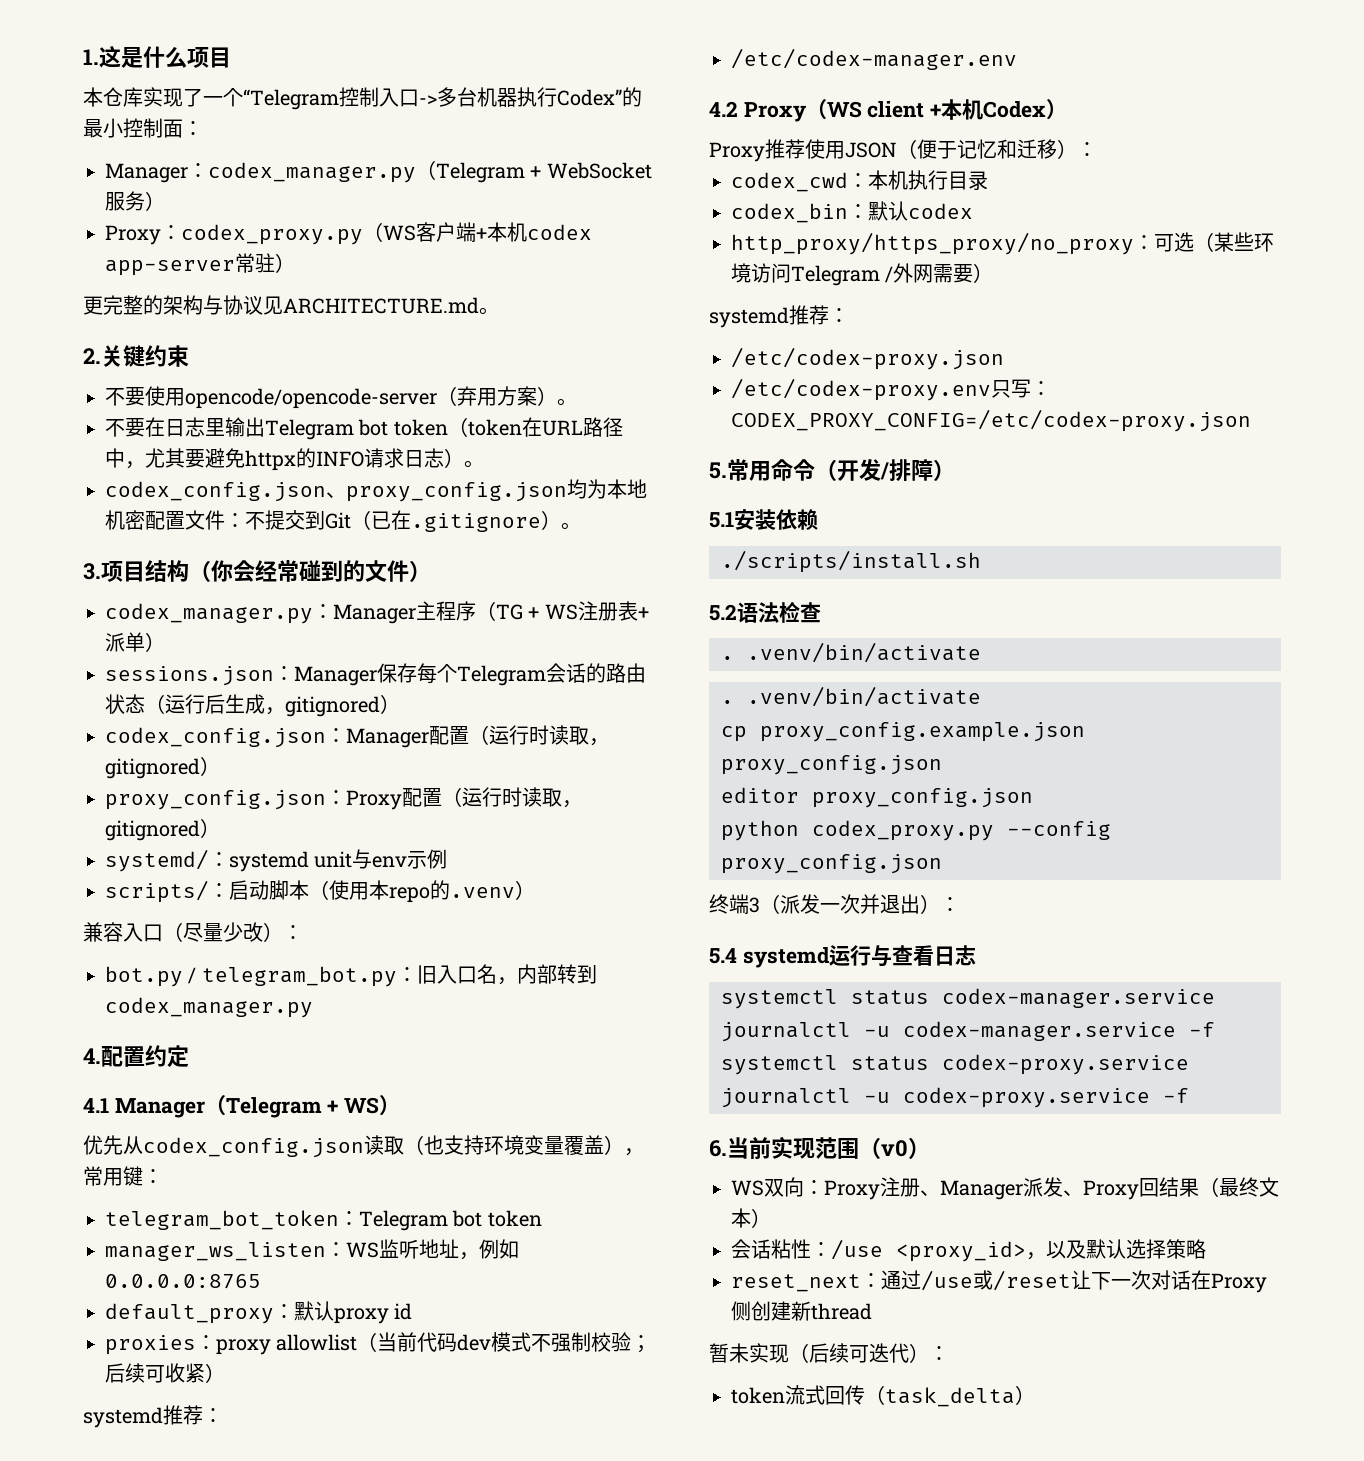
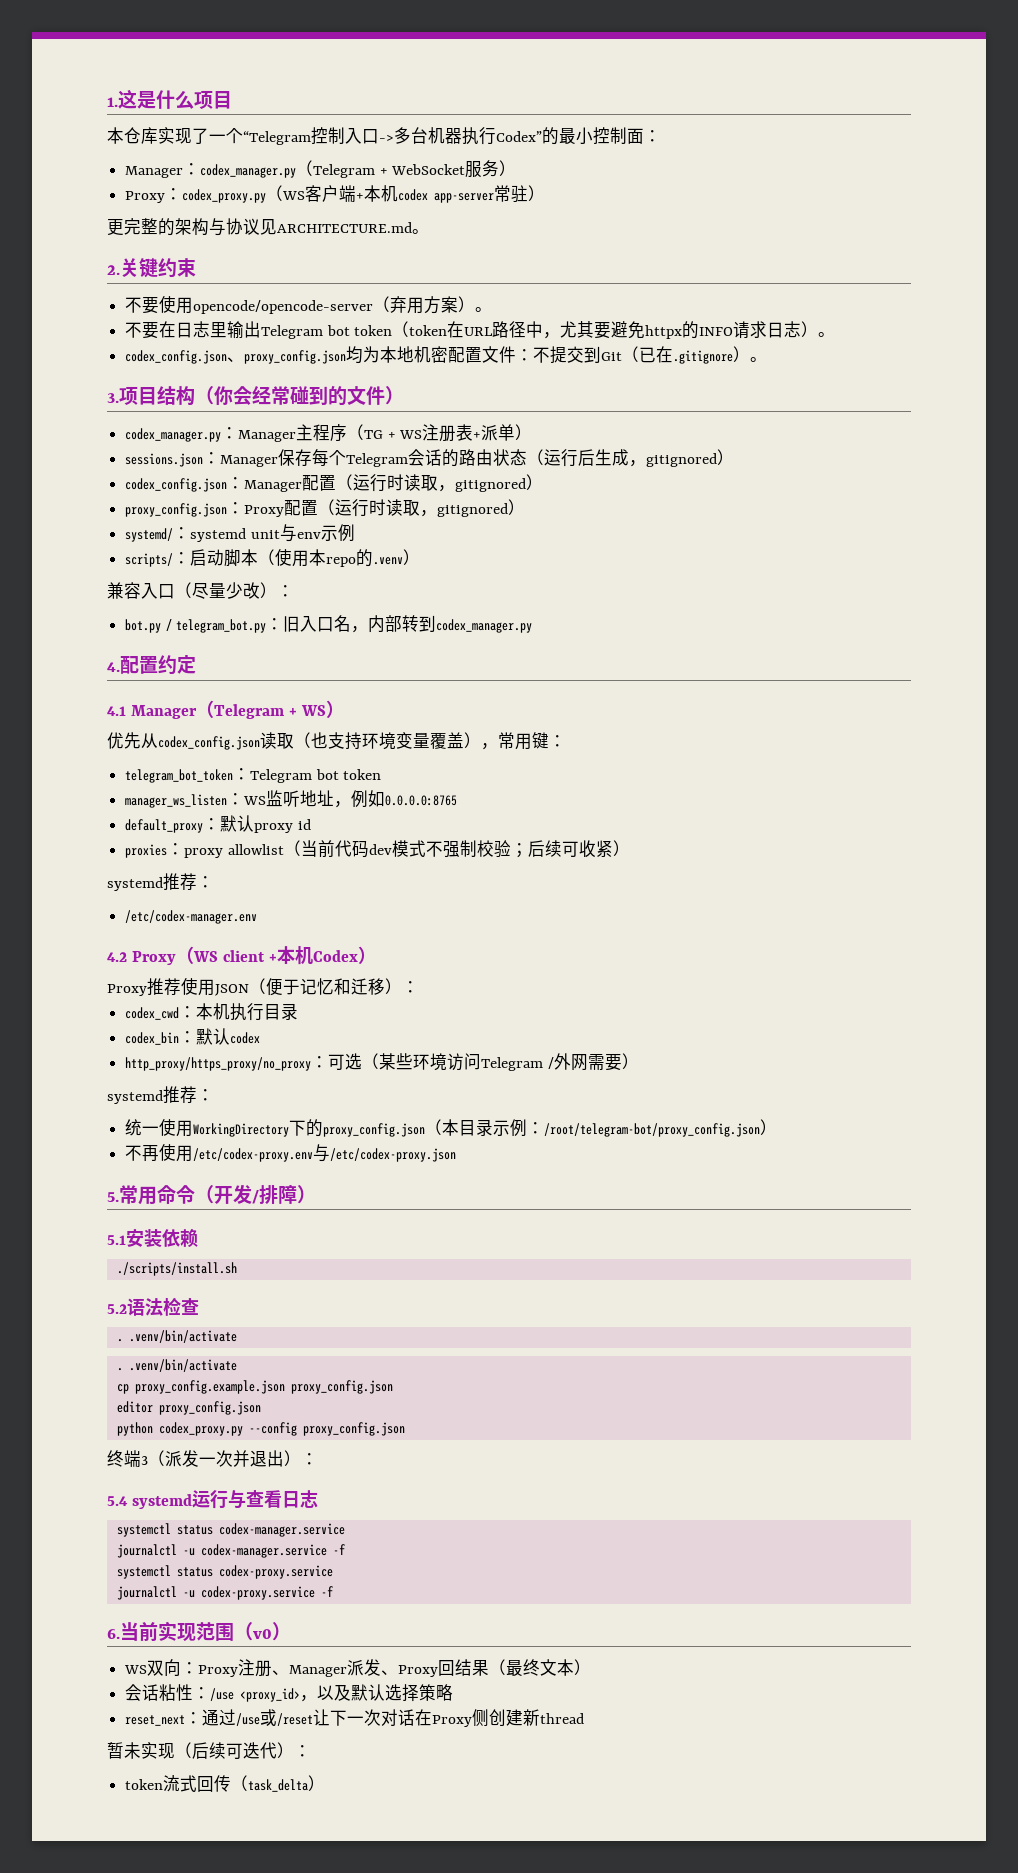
- /etc/codex-proxy.json
- /etc/codex-proxy.env只写：CODEX_PROXY_CONFIG=/etc/codex-proxy.json
+ 统一使用WorkingDirectory下的proxy_config.json（本目录示例：/root/telegram-bot/proxy_config.json）
+ 不再使用/etc/codex-proxy.env与/etc/codex-proxy.json

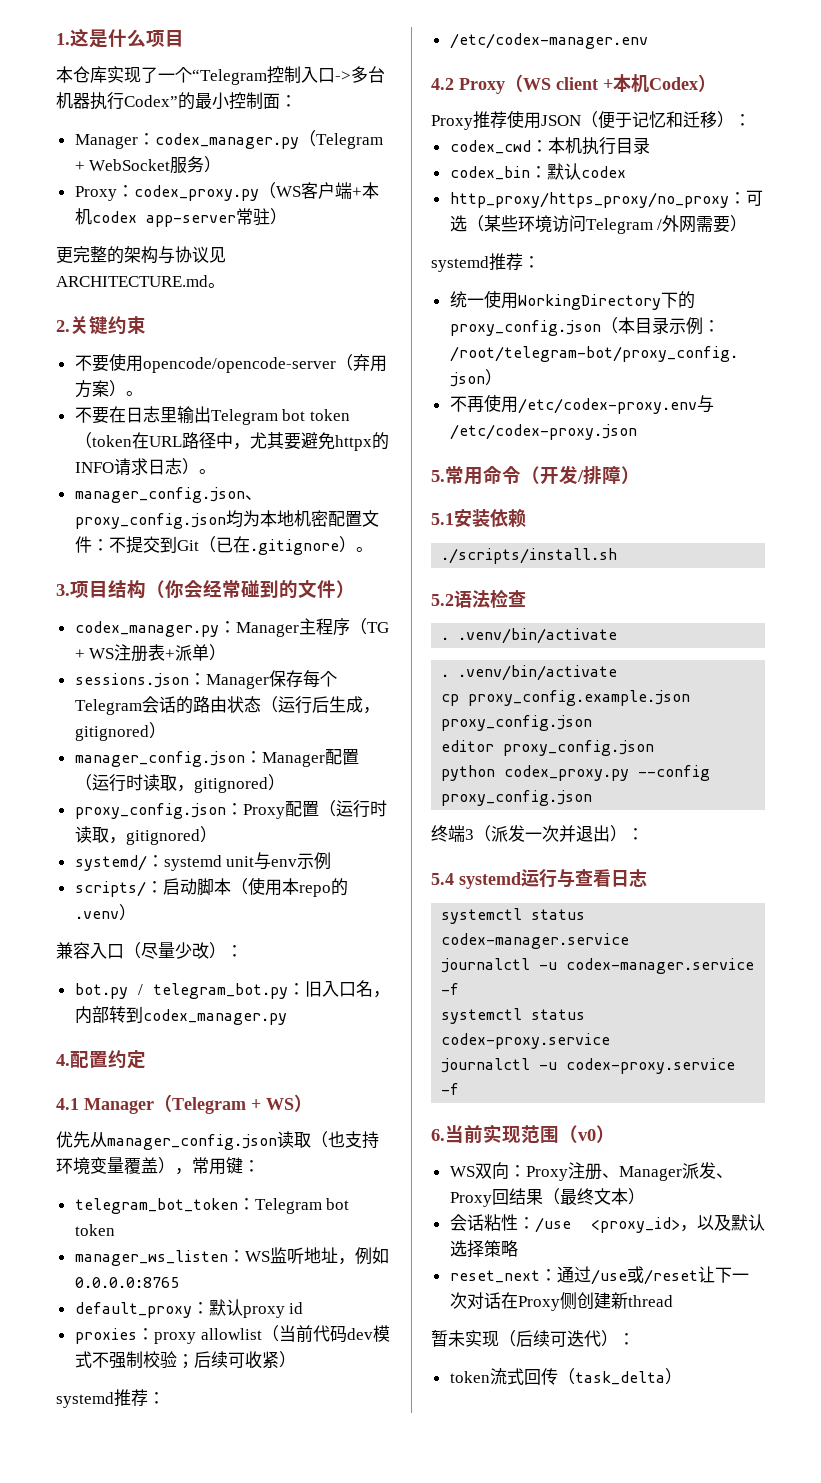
- codex_config.json、proxy_config.json均为本地机密配置文件：不提交到Git（已在.gitignore）。
+ manager_config.json、proxy_config.json均为本地机密配置文件：不提交到Git（已在.gitignore）。
- codex_config.json：Manager配置（运行时读取，gitignored）
+ manager_config.json：Manager配置（运行时读取，gitignored）
- 优先从codex_config.json读取（也支持环境变量覆盖），常用键：
+ 优先从manager_config.json读取（也支持环境变量覆盖），常用键：

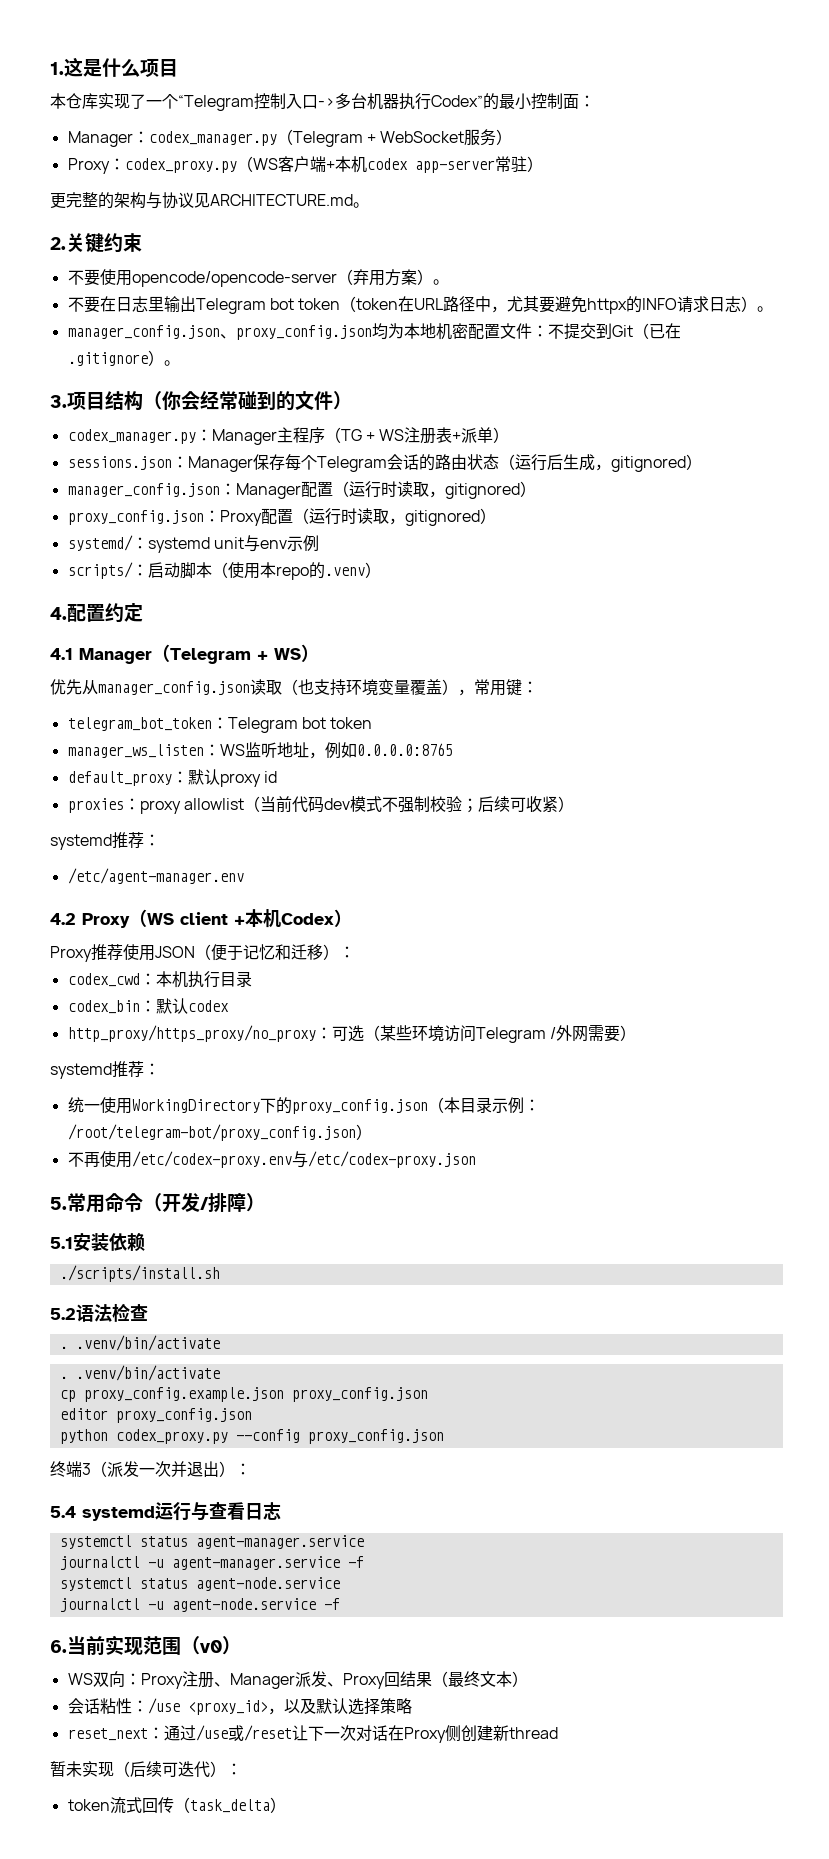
- 兼容入口（尽量少改）：
- bot.py / telegram_bot.py：旧入口名，内部转到codex_manager.py
- /etc/codex-manager.env
+ /etc/agent-manager.env
- systemctl status codex-manager.service
- journalctl -u codex-manager.service -f
+ systemctl status agent-manager.service
+ journalctl -u agent-manager.service -f
- systemctl status codex-proxy.service
- journalctl -u codex-proxy.service -f
+ systemctl status agent-node.service
+ journalctl -u agent-node.service -f

